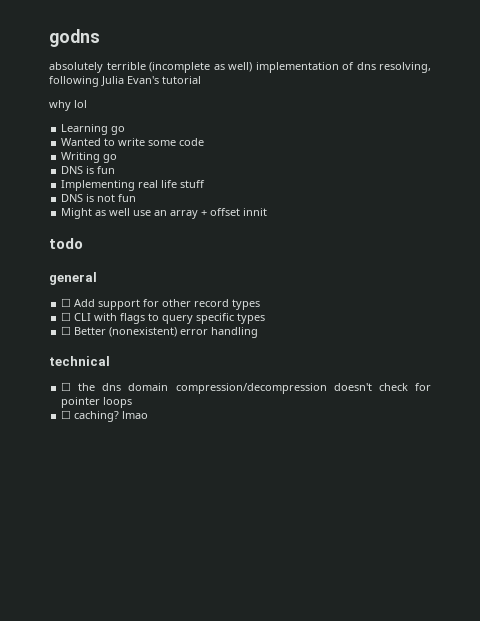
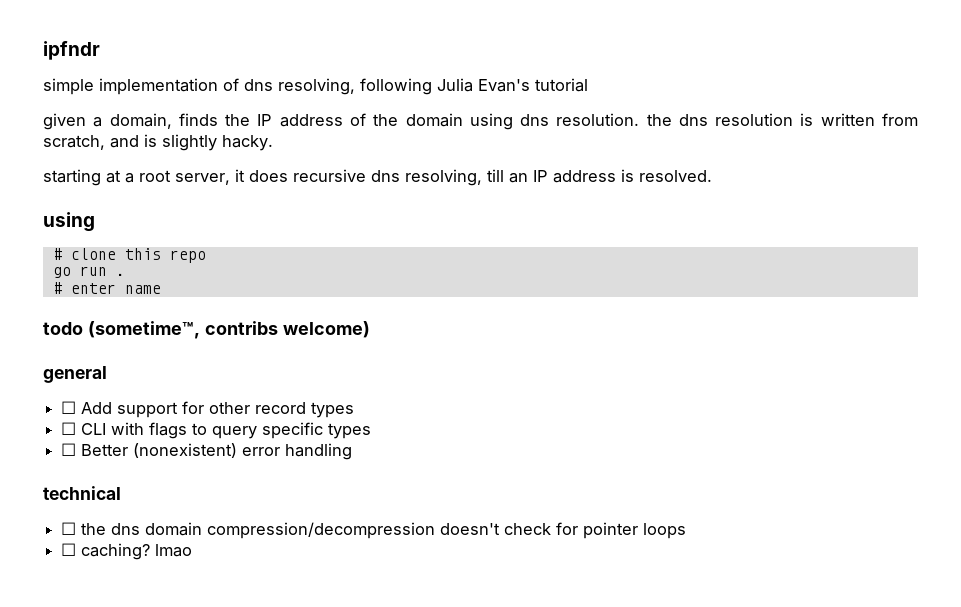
- godns
- absolutely terrible (incomplete as well) implementation of dns resolving, following Julia Evan's tutorial
+ ipfndr
+ simple implementation of dns resolving, following Julia Evan's tutorial
- why lol
- Learning go
- Wanted to write some code
- Writing go
- DNS is fun
- Implementing real life stuff
- DNS is not fun
- Might as well use an array + offset innit
- todo
+ given a domain, finds the IP address of the domain using dns resolution. the dns resolution is written from scratch, and is slightly hacky.
+ starting at a root server, it does recursive dns resolving, till an IP address is resolved.
+ using
+ # clone this repo
+ go run .
+ # enter name
+ todo (sometime™, contribs welcome)

